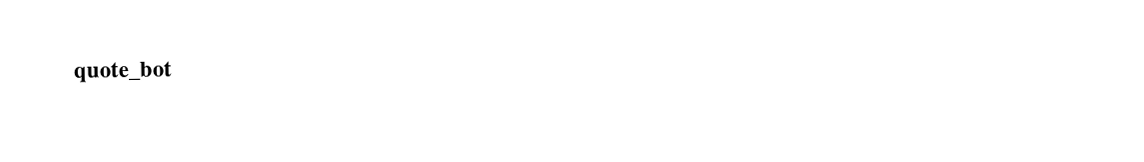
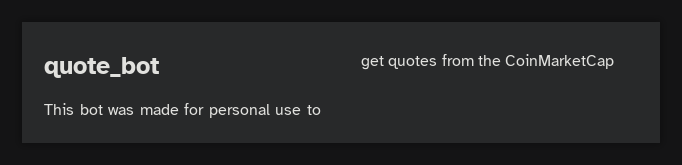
+ This bot was made for personal use to get quotes from the CoinMarketCap

